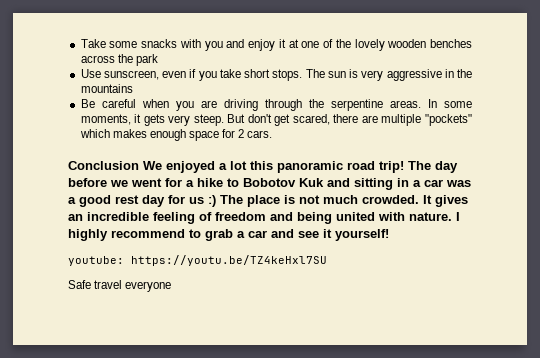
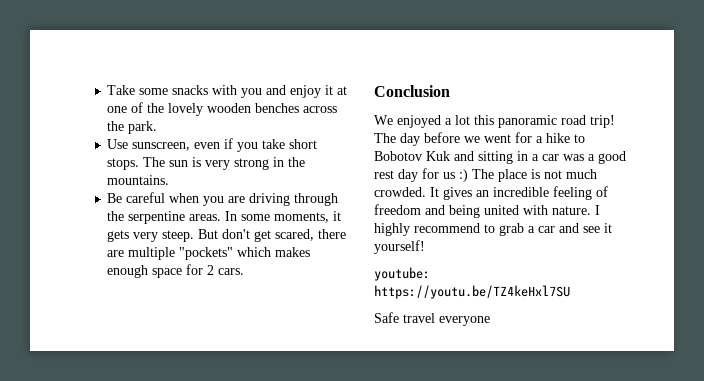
- Take some snacks with you and enjoy it at one of the lovely wooden benches across the park
+ Take some snacks with you and enjoy it at one of the lovely wooden benches across the park.
- The sun is very aggressive in the mountains
+ The sun is very strong in the mountains.
- Conclusion We enjoyed a lot this panoramic road trip!
+ Conclusion
+ We enjoyed a lot this panoramic road trip!

